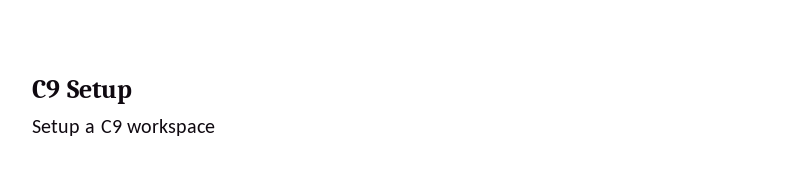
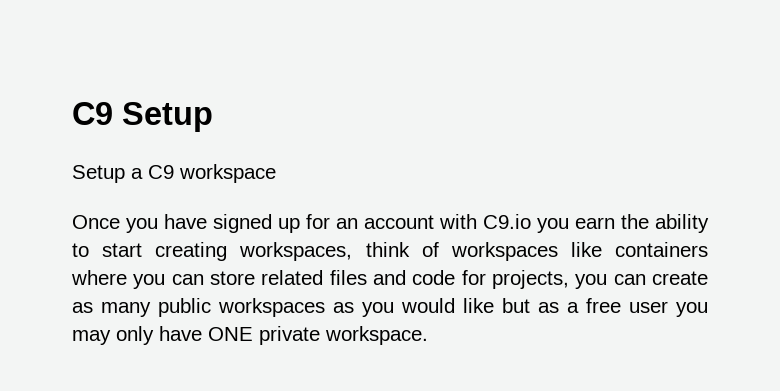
+ Once you have signed up for an account with C9.io you earn the ability to start creating workspaces, think of workspaces like containers where you can store related files and code for projects, you can create as many public workspaces as you would like but as a free user you may only have ONE private workspace.

